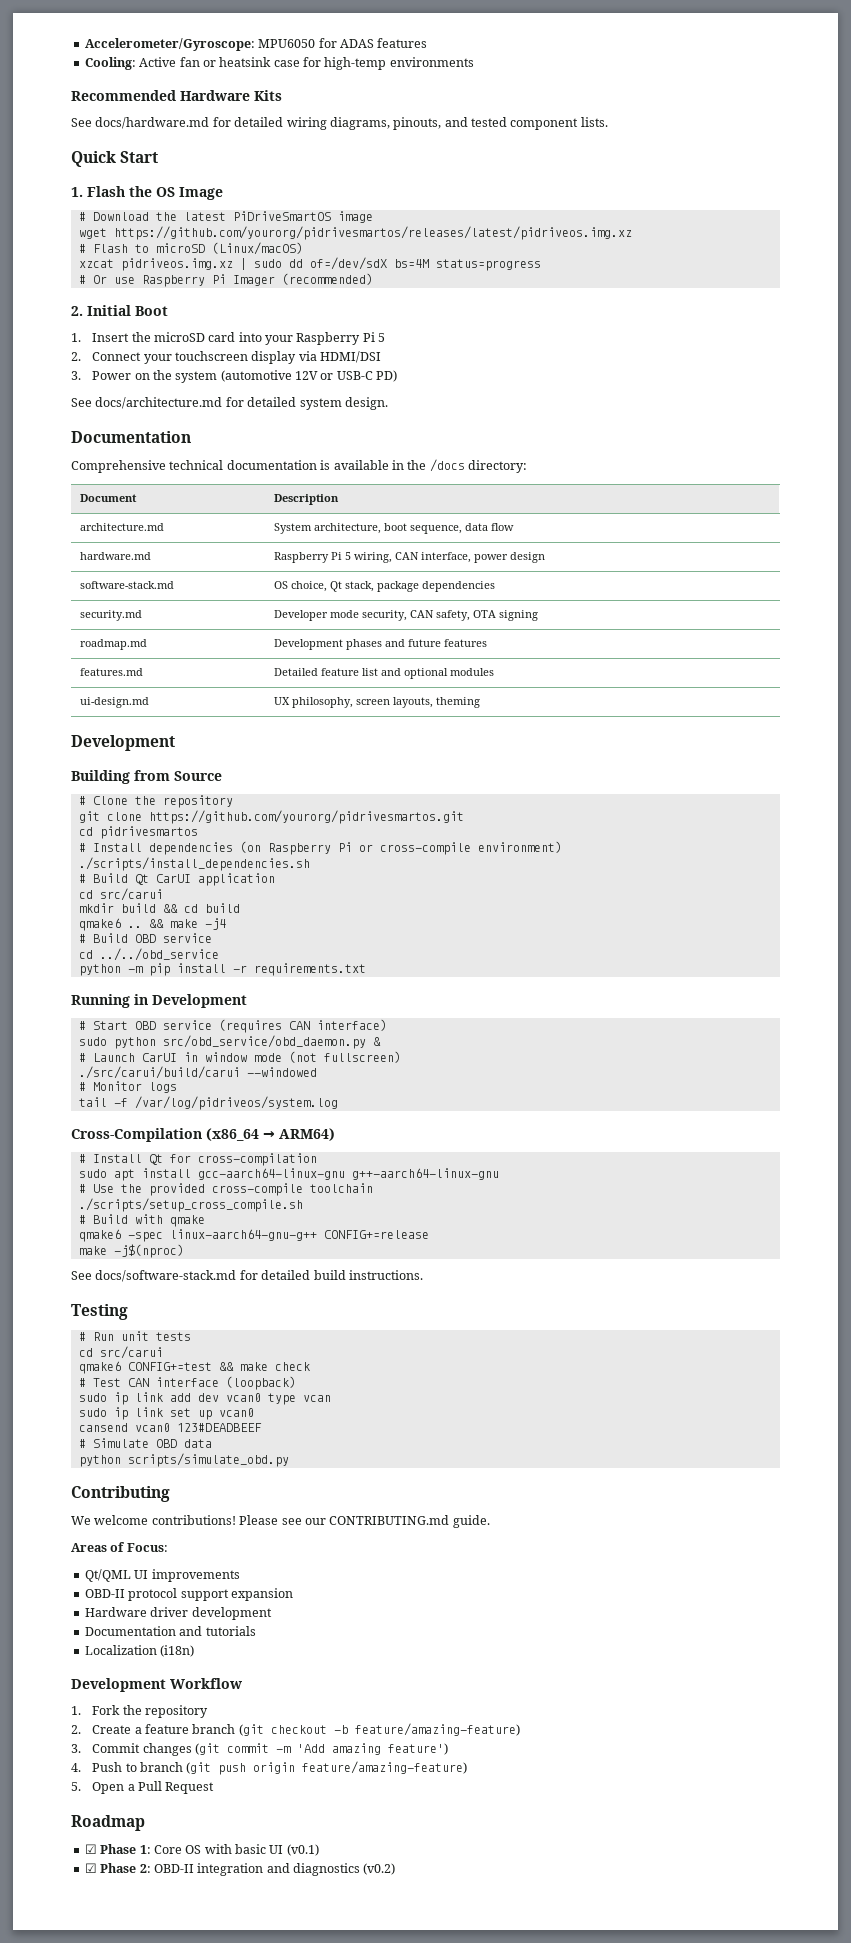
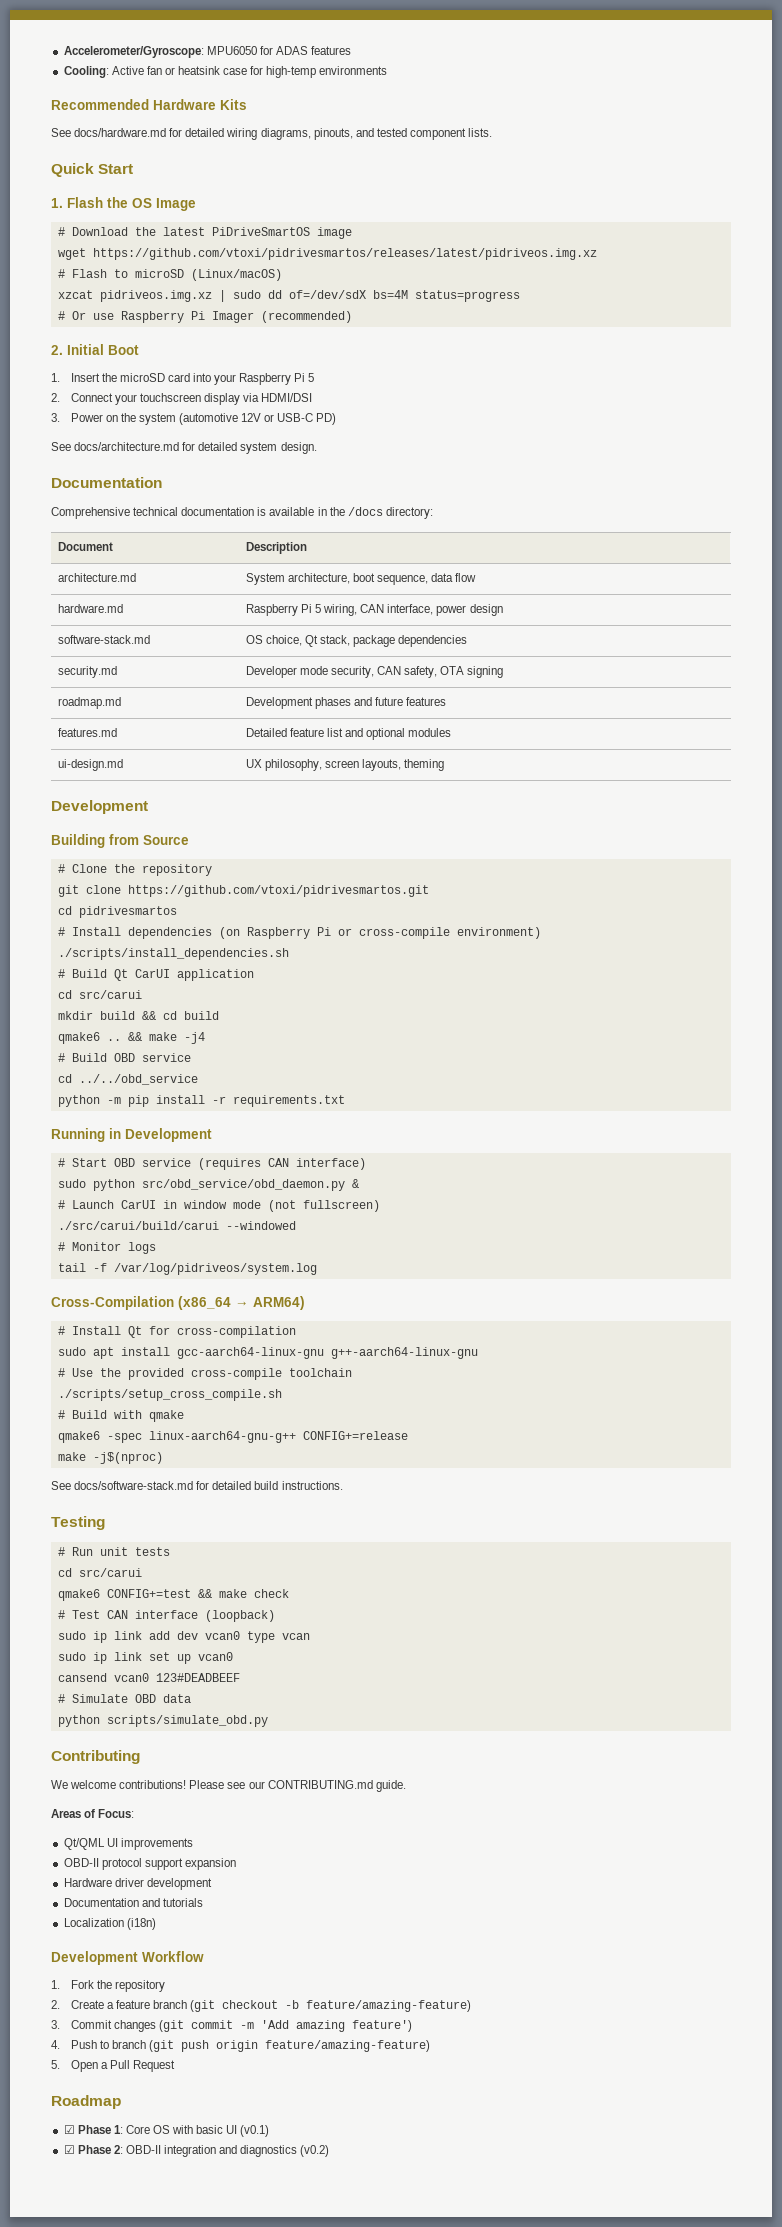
- wget https://github.com/yourorg/pidrivesmartos/releases/latest/pidriveos.img.xz
+ wget https://github.com/vtoxi/pidrivesmartos/releases/latest/pidriveos.img.xz
- git clone https://github.com/yourorg/pidrivesmartos.git
+ git clone https://github.com/vtoxi/pidrivesmartos.git

